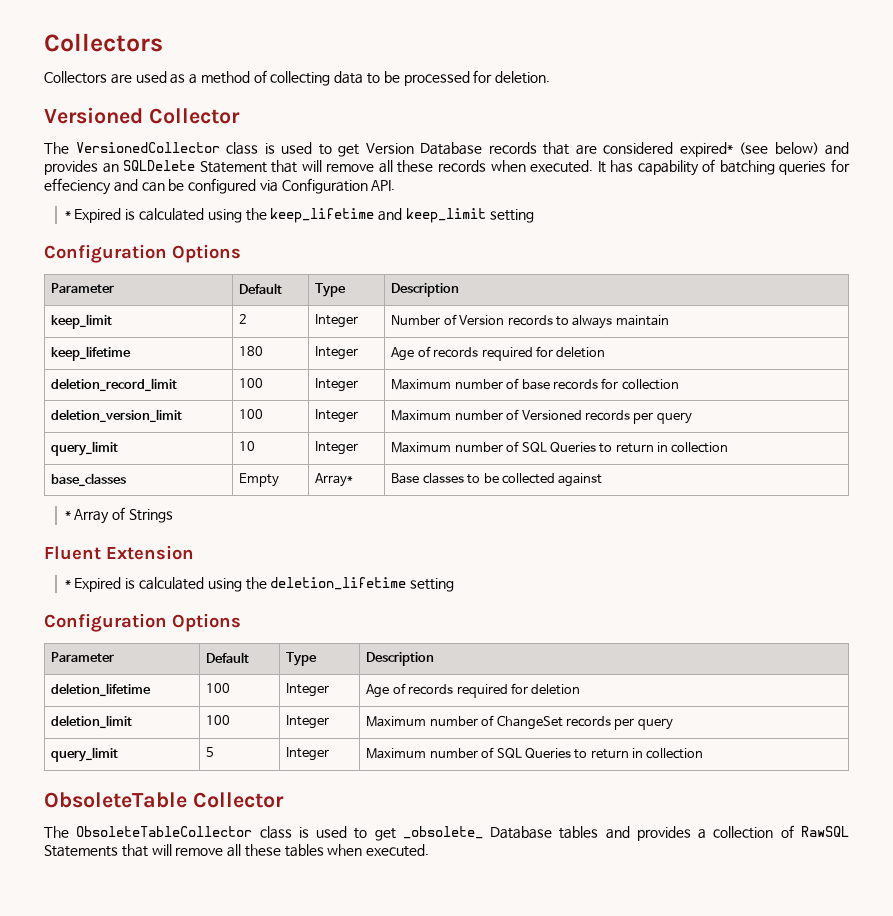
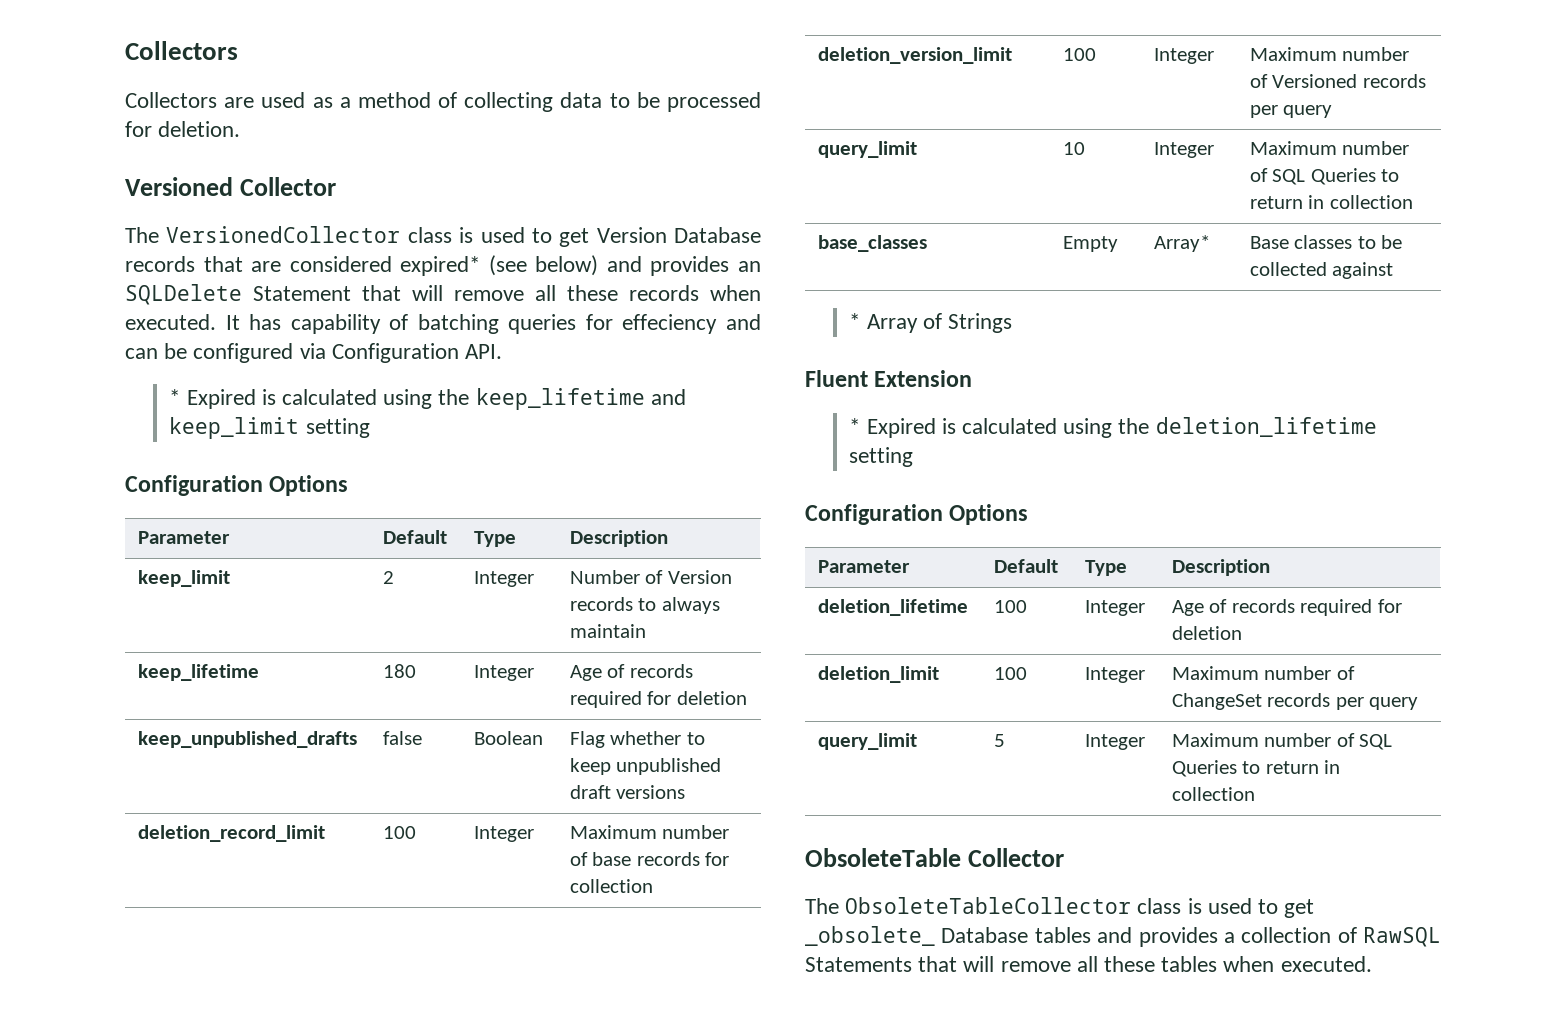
+ keep_unpublished_drafts | false | Boolean | Flag whether to keep unpublished draft versions

